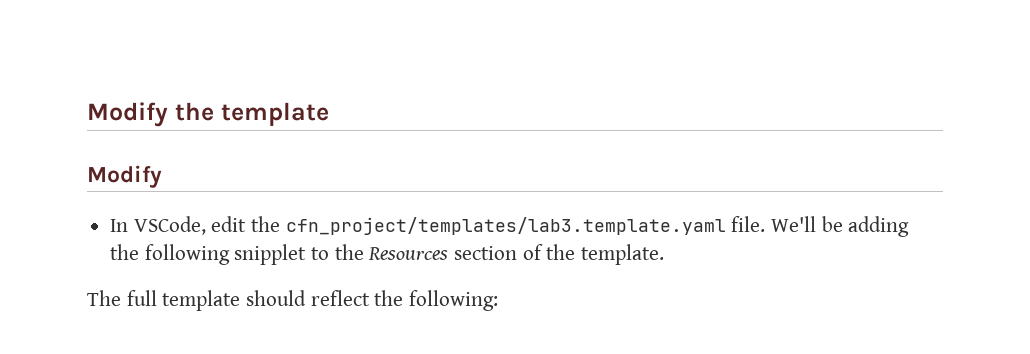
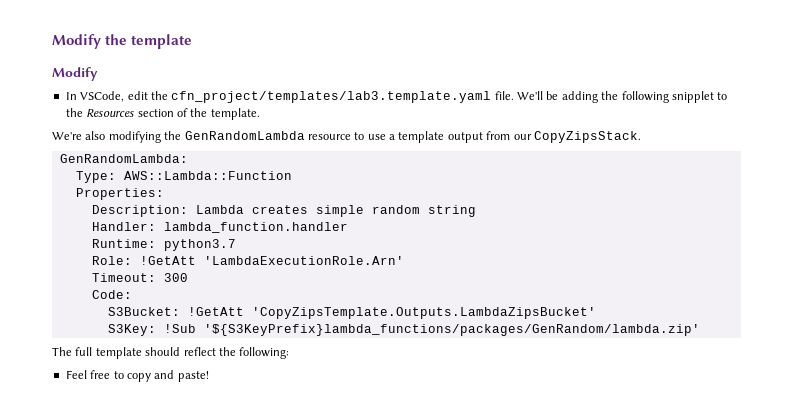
+ We're also modifying the GenRandomLambda resource to use a template output from our CopyZipsStack.
+ GenRandomLambda:
+ Type: AWS::Lambda::Function
+ Properties:
+ Description: Lambda creates simple random string
+ Handler: lambda_function.handler
+ Runtime: python3.7
+ Role: !GetAtt 'LambdaExecutionRole.Arn'
+ Timeout: 300
+ Code:
+ S3Bucket: !GetAtt 'CopyZipsTemplate.Outputs.LambdaZipsBucket'
+ S3Key: !Sub '${S3KeyPrefix}lambda_functions/packages/GenRandom/lambda.zip'
+ Feel free to copy and paste!

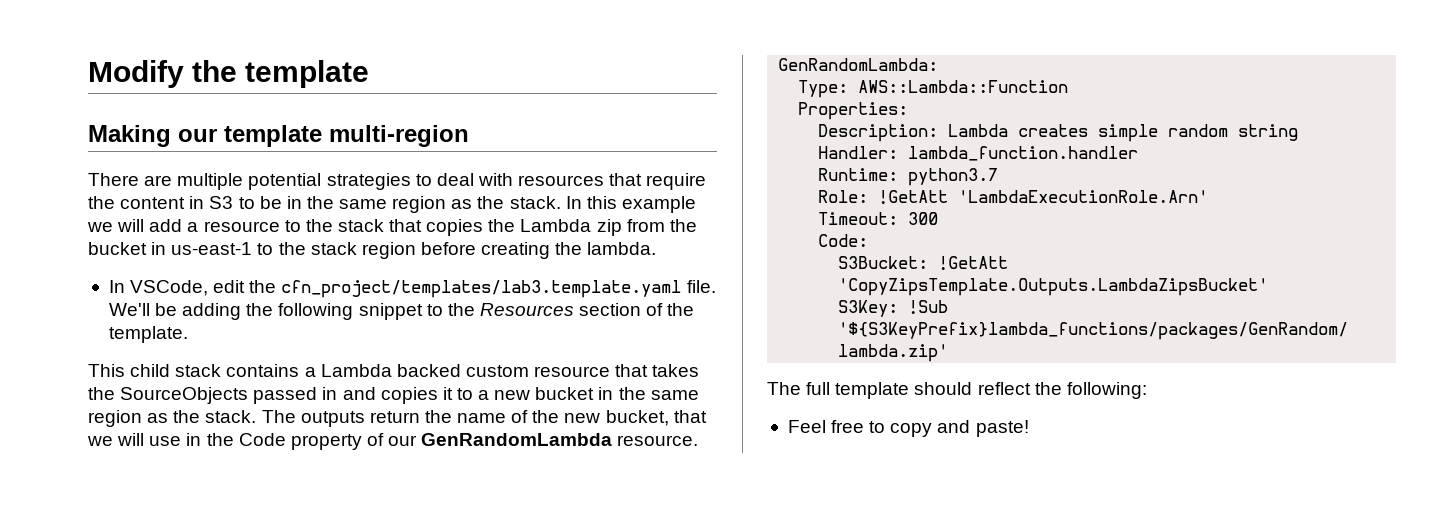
  Modify the template
- Modify
+ Making our template multi-region
+ There are multiple potential strategies to deal with resources that require the content in S3 to be in the same region as the stack. In this example we will add a resource to the stack that copies the Lambda zip from the bucket in us-east-1 to the stack region before creating the lambda.
- We'll be adding the following snipplet to the Resources section of the template.
+ We'll be adding the following snippet to the Resources section of the template.
- We're also modifying the GenRandomLambda resource to use a template output from our CopyZipsStack.
+ This child stack contains a Lambda backed custom resource that takes the SourceObjects passed in and copies it to a new bucket in the same region as the stack. The outputs return the name of the new bucket, that we will use in the Code property of our GenRandomLambda resource.

